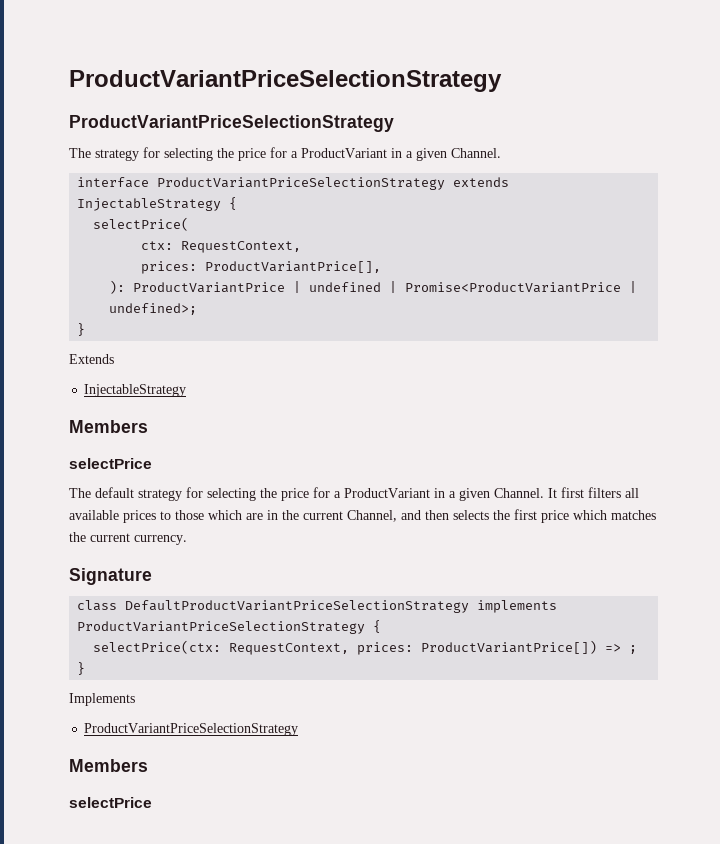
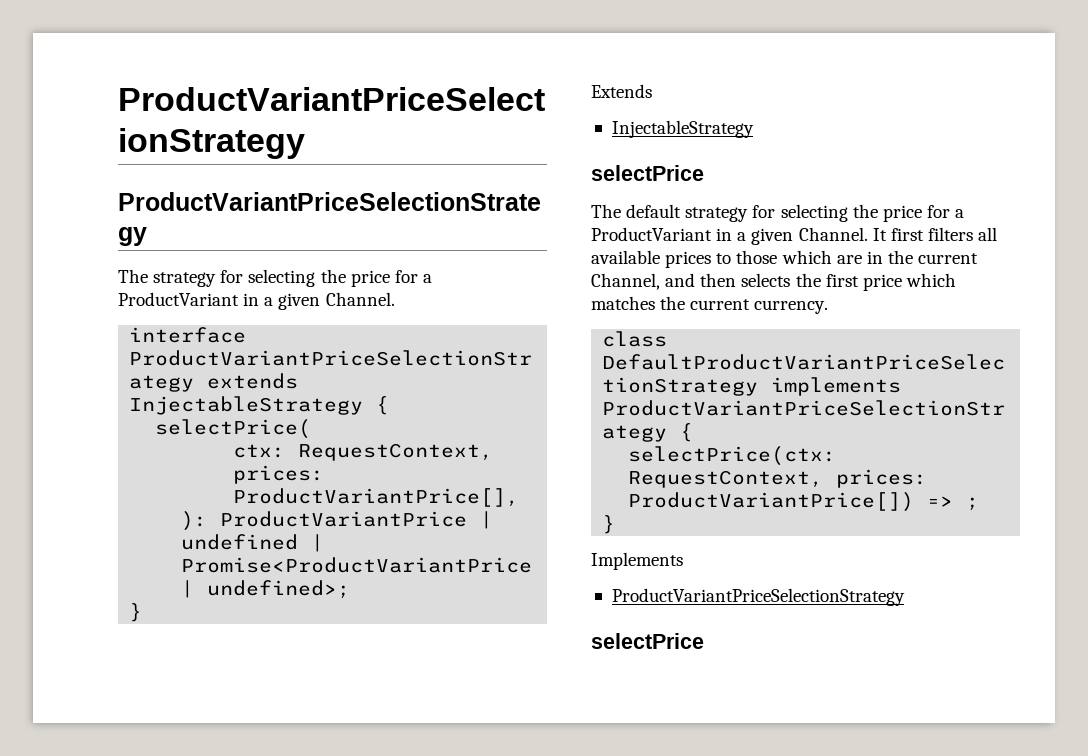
  Extends
  InjectableStrategy
- Members
- Signature
  Implements
  ProductVariantPriceSelectionStrategy
- Members

